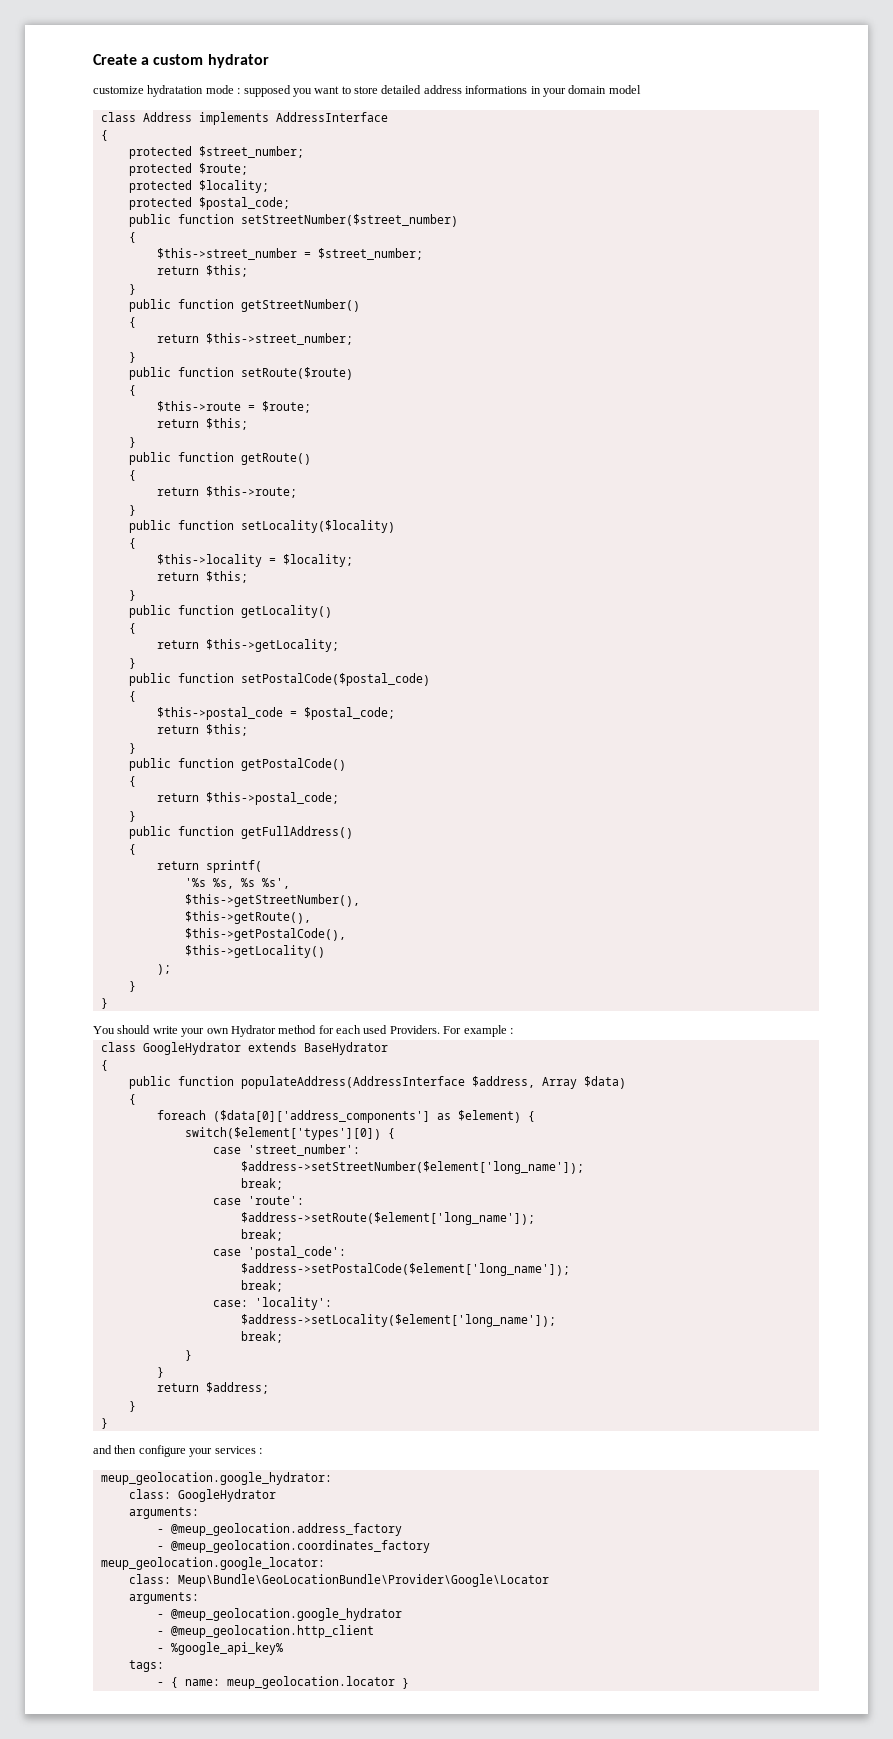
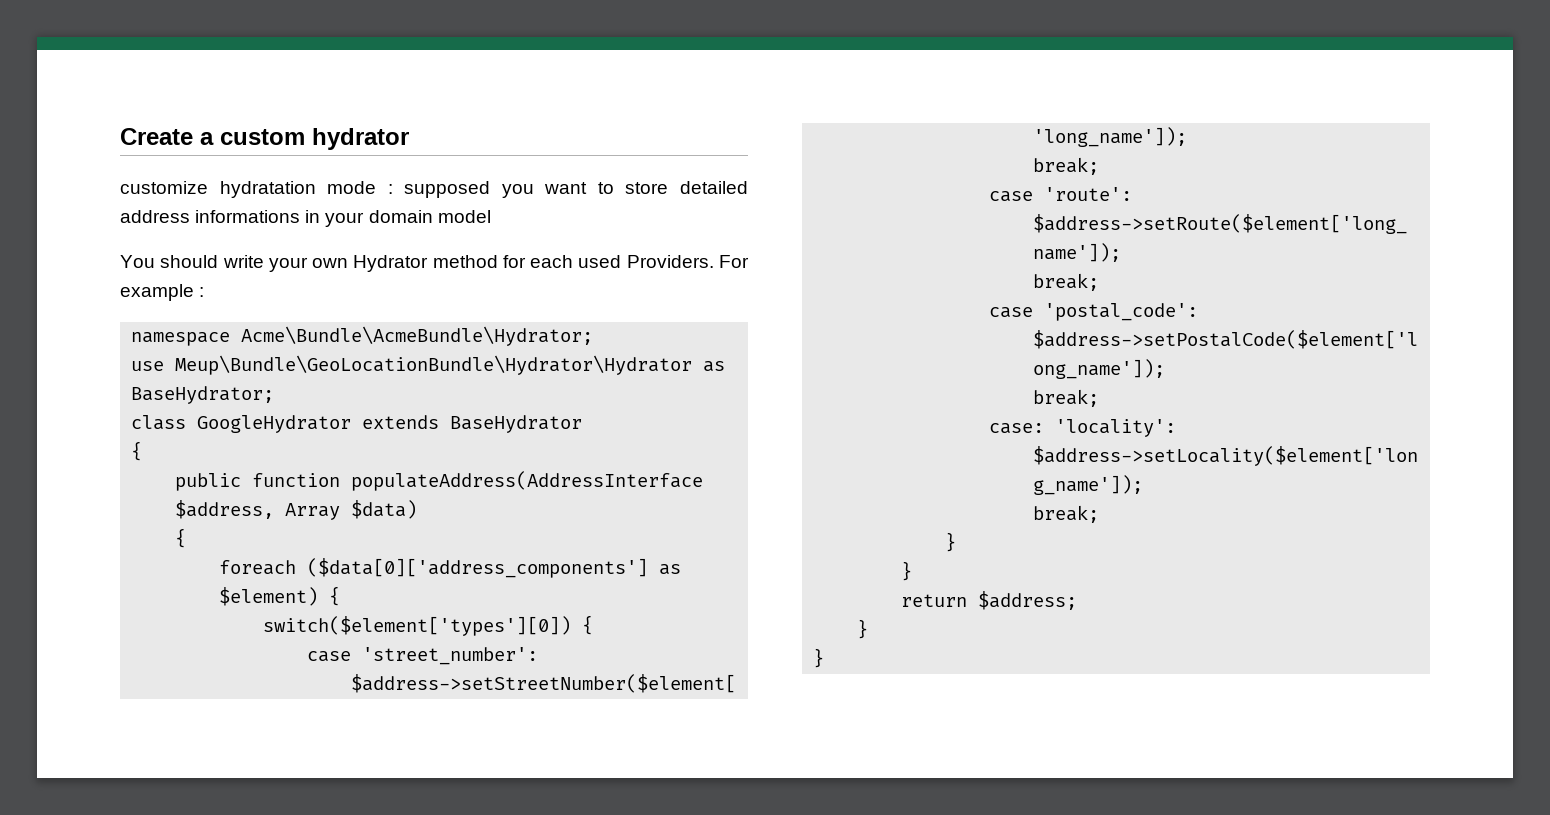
- class Address implements AddressInterface
- {
- protected $street_number;
- protected $route;
- protected $locality;
- protected $postal_code;
- public function setStreetNumber($street_number)
- {
- $this->street_number = $street_number;
- return $this;
- }
- public function getStreetNumber()
- {
- return $this->street_number;
- }
- public function setRoute($route)
- {
- $this->route = $route;
- return $this;
- }
- public function getRoute()
- {
- return $this->route;
- }
- public function setLocality($locality)
- {
- $this->locality = $locality;
- return $this;
- }
- public function getLocality()
- {
- return $this->getLocality;
- }
- public function setPostalCode($postal_code)
- {
- $this->postal_code = $postal_code;
- return $this;
- }
- public function getPostalCode()
- {
- return $this->postal_code;
- }
- public function getFullAddress()
- {
- return sprintf(
- '%s %s, %s %s',
- $this->getStreetNumber(),
- $this->getRoute(),
- $this->getPostalCode(),
- $this->getLocality()
- );
- }
- }
+ namespace Acme\Bundle\AcmeBundle\Hydrator;
+ use Meup\Bundle\GeoLocationBundle\Hydrator\Hydrator as BaseHydrator;
- and then configure your services :
- meup_geolocation.google_hydrator:
- class: GoogleHydrator
- arguments:
- - @meup_geolocation.address_factory
- - @meup_geolocation.coordinates_factory
- meup_geolocation.google_locator:
- class: Meup\Bundle\GeoLocationBundle\Provider\Google\Locator
- arguments:
- - @meup_geolocation.google_hydrator
- - @meup_geolocation.http_client
- - %google_api_key%
- tags:
- - { name: meup_geolocation.locator }

